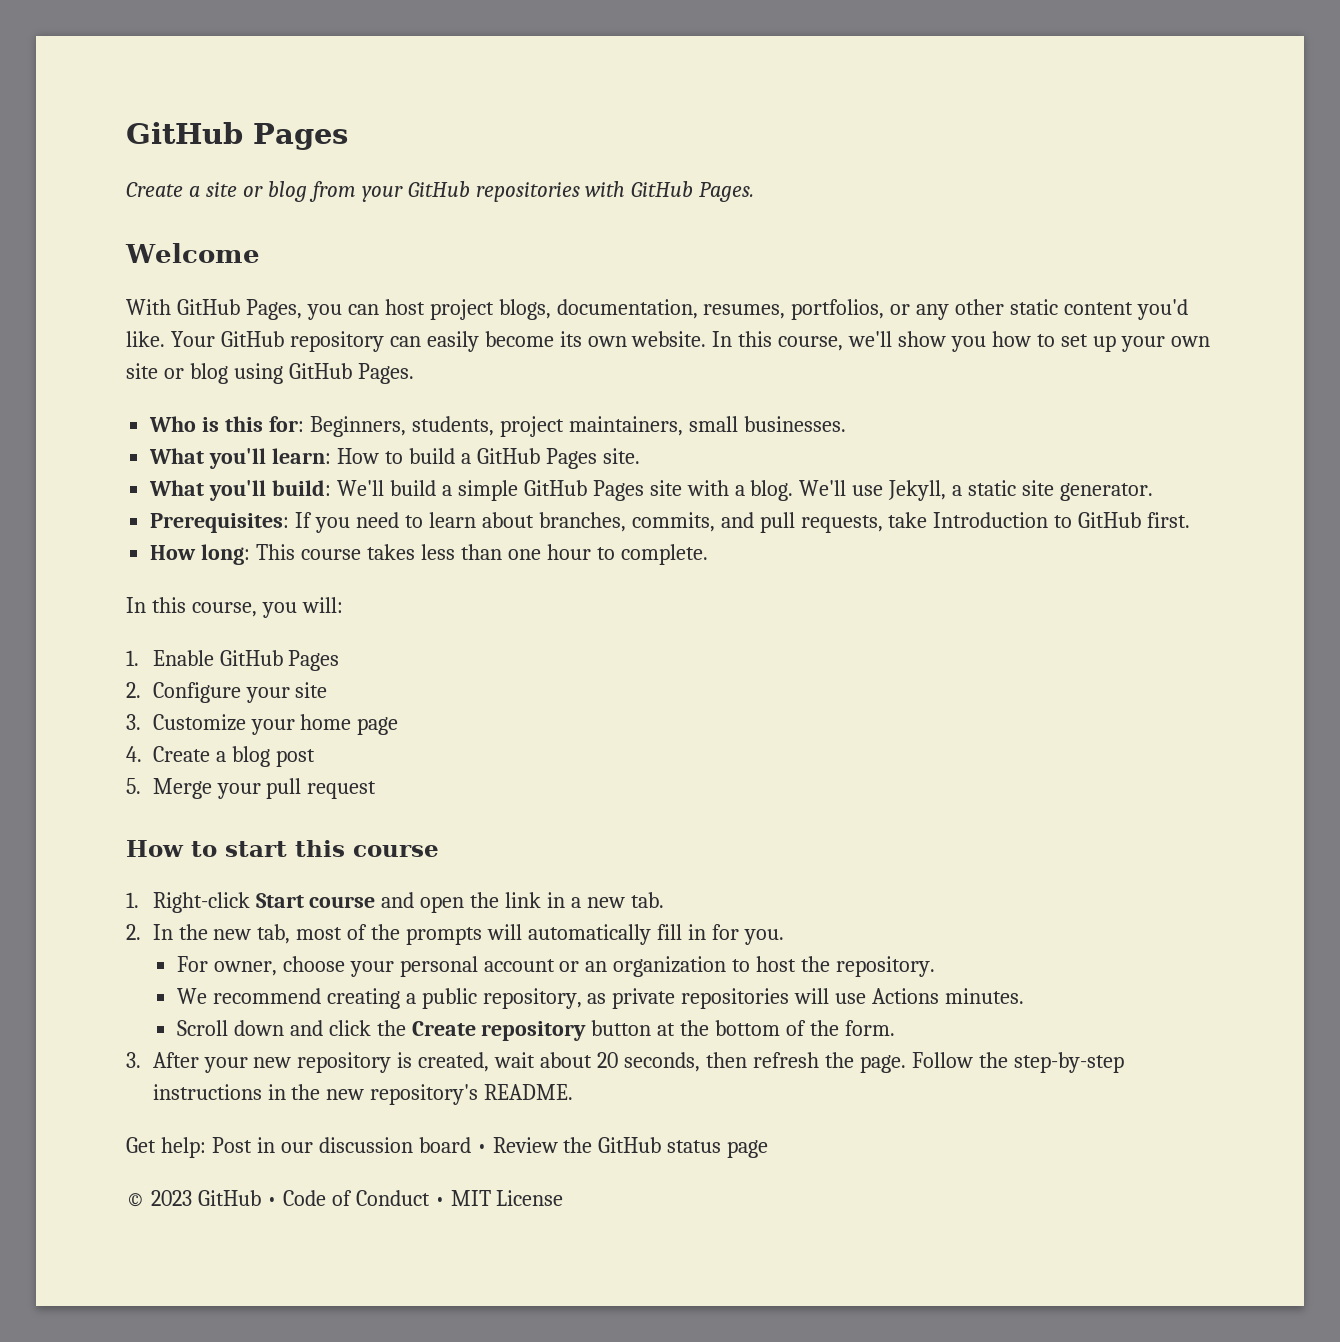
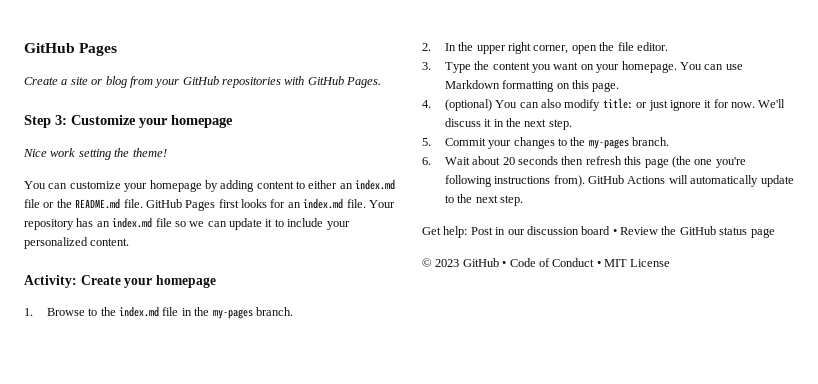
- Welcome
- With GitHub Pages, you can host project blogs, documentation, resumes, portfolios, or any other static content you'd like. Your GitHub repository can easily become its own website. In this course, we'll show you how to set up your own site or blog using GitHub Pages.
- Who is this for: Beginners, students, project maintainers, small businesses.
- What you'll learn: How to build a GitHub Pages site.
- What you'll build: We'll build a simple GitHub Pages site with a blog. We'll use Jekyll, a static site generator.
- Prerequisites: If you need to learn about branches, commits, and pull requests, take Introduction to GitHub first.
- How long: This course takes less than one hour to complete.
- In this course, you will:
- 1. Enable GitHub Pages
- 2. Configure your site
- 3. Customize your home page
- 4. Create a blog post
- 5. Merge your pull request
- How to start this course
- 1. Right-click Start course and open the link in a new tab.
- 2. In the new tab, most of the prompts will automatically fill in for you.
- For owner, choose your personal account or an organization to host the repository.
- We recommend creating a public repository, as private repositories will use Actions minutes.
- Scroll down and click the Create repository button at the bottom of the form.
- 3. After your new repository is created, wait about 20 seconds, then refresh the page. Follow the step-by-step instructions in the new repository's README.
+ Step 3: Customize your homepage
+ Nice work setting the theme!
+ You can customize your homepage by adding content to either an index.md file or the README.md file. GitHub Pages first looks for an index.md file. Your repository has an index.md file so we can update it to include your personalized content.
+ Activity: Create your homepage
+ 1. Browse to the index.md file in the my-pages branch.
+ 2. In the upper right corner, open the file editor.
+ 3. Type the content you want on your homepage. You can use Markdown formatting on this page.
+ 4. (optional) You can also modify title: or just ignore it for now. We'll discuss it in the next step.
+ 5. Commit your changes to the my-pages branch.
+ 6. Wait about 20 seconds then refresh this page (the one you're following instructions from). GitHub Actions will automatically update to the next step.

